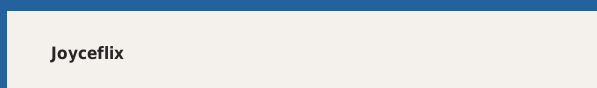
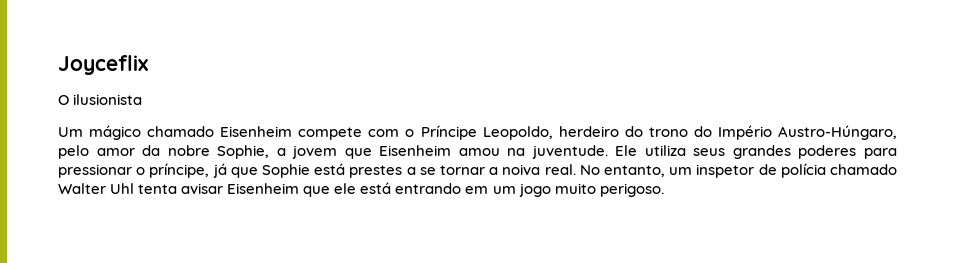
+ O ilusionista
+ Um mágico chamado Eisenheim compete com o Príncipe Leopoldo, herdeiro do trono do Império Austro-Húngaro, pelo amor da nobre Sophie, a jovem que Eisenheim amou na juventude. Ele utiliza seus grandes poderes para pressionar o príncipe, já que Sophie está prestes a se tornar a noiva real. No entanto, um inspetor de polícia chamado Walter Uhl tenta avisar Eisenheim que ele está entrando em um jogo muito perigoso.

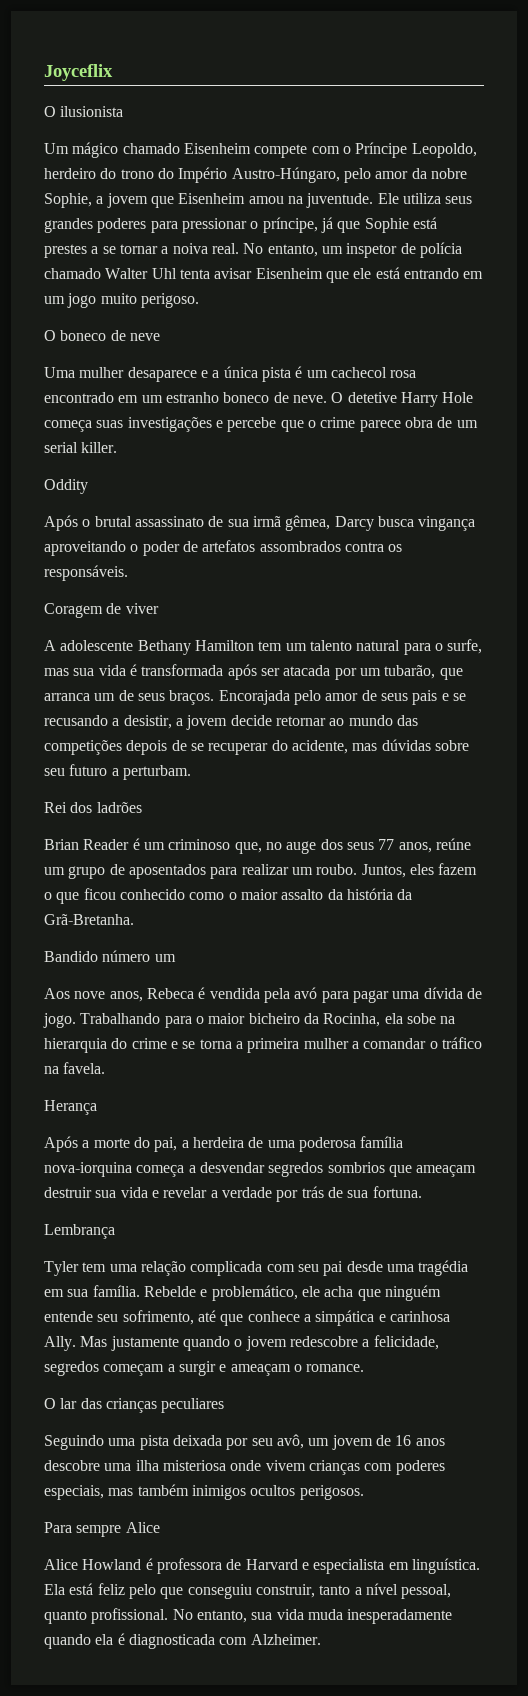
+ O boneco de neve
+ Uma mulher desaparece e a única pista é um cachecol rosa encontrado em um estranho boneco de neve. O detetive Harry Hole começa suas investigações e percebe que o crime parece obra de um serial killer.
+ Oddity
+ Após o brutal assassinato de sua irmã gêmea, Darcy busca vingança aproveitando o poder de artefatos assombrados contra os responsáveis.
+ Coragem de viver
+ A adolescente Bethany Hamilton tem um talento natural para o surfe, mas sua vida é transformada após ser atacada por um tubarão, que arranca um de seus braços. Encorajada pelo amor de seus pais e se recusando a desistir, a jovem decide retornar ao mundo das competições depois de se recuperar do acidente, mas dúvidas sobre seu futuro a perturbam.
+ Rei dos ladrões
+ Brian Reader é um criminoso que, no auge dos seus 77 anos, reúne um grupo de aposentados para realizar um roubo. Juntos, eles fazem o que ficou conhecido como o maior assalto da história da Grã-Bretanha.
+ Bandido número um
+ Aos nove anos, Rebeca é vendida pela avó para pagar uma dívida de jogo. Trabalhando para o maior bicheiro da Rocinha, ela sobe na hierarquia do crime e se torna a primeira mulher a comandar o tráfico na favela.
+ Herança
+ Após a morte do pai, a herdeira de uma poderosa família nova-iorquina começa a desvendar segredos sombrios que ameaçam destruir sua vida e revelar a verdade por trás de sua fortuna.
+ Lembrança
+ Tyler tem uma relação complicada com seu pai desde uma tragédia em sua família. Rebelde e problemático, ele acha que ninguém entende seu sofrimento, até que conhece a simpática e carinhosa Ally. Mas justamente quando o jovem redescobre a felicidade, segredos começam a surgir e ameaçam o romance.
+ O lar das crianças peculiares
+ Seguindo uma pista deixada por seu avô, um jovem de 16 anos descobre uma ilha misteriosa onde vivem crianças com poderes especiais, mas também inimigos ocultos perigosos.
+ Para sempre Alice
+ Alice Howland é professora de Harvard e especialista em linguística. Ela está feliz pelo que conseguiu construir, tanto a nível pessoal, quanto profissional. No entanto, sua vida muda inesperadamente quando ela é diagnosticada com Alzheimer.

